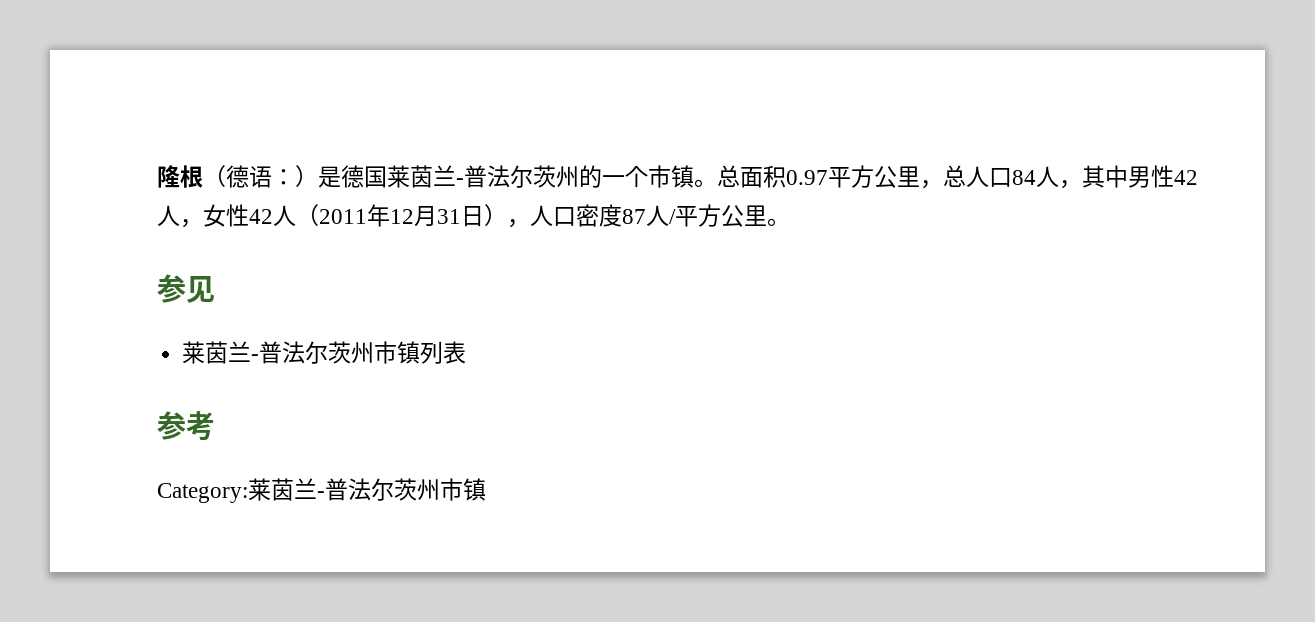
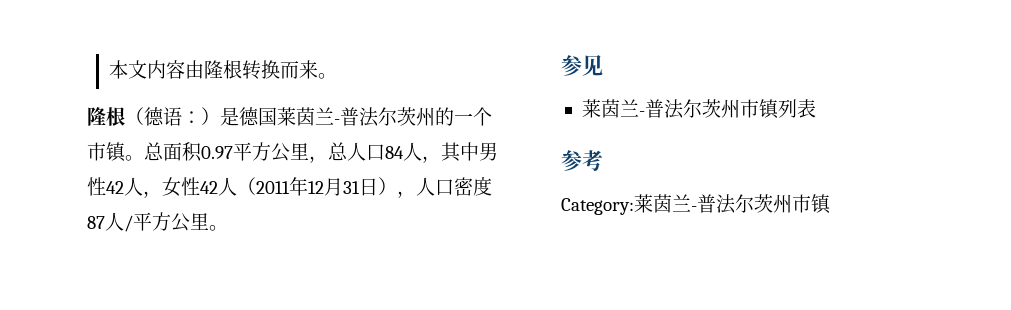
+ 本文内容由隆根转换而来。

